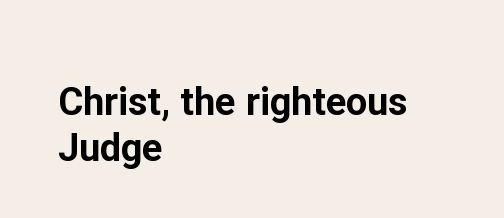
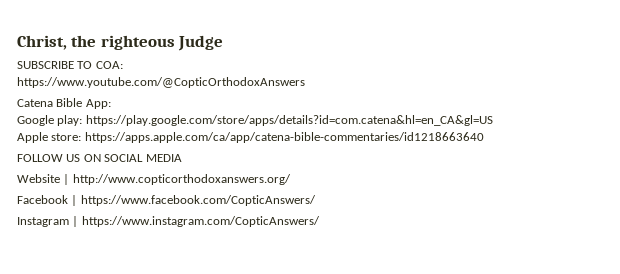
+ SUBSCRIBE TO COA:
+ https://www.youtube.com/@CopticOrthodoxAnswers
+ Catena Bible App:
+ Google play: https://play.google.com/store/apps/details?id=com.catena&hl=en_CA&gl=US
+ Apple store: https://apps.apple.com/ca/app/catena-bible-commentaries/id1218663640
+ FOLLOW US ON SOCIAL MEDIA
+ Website | http://www.copticorthodoxanswers.org/
+ Facebook | https://www.facebook.com/CopticAnswers/
+ Instagram | https://www.instagram.com/CopticAnswers/

